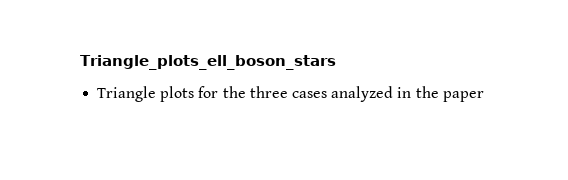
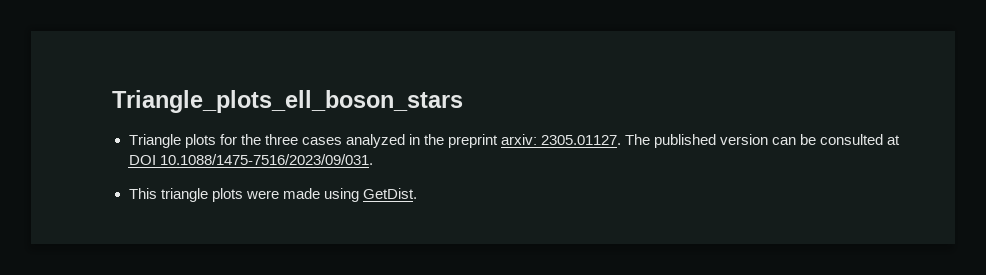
- Triangle plots for the three cases analyzed in the paper
+ Triangle plots for the three cases analyzed in the preprint arxiv: 2305.01127. The published version can be consulted at DOI 10.1088/1475-7516/2023/09/031.
+ This triangle plots were made using GetDist.

